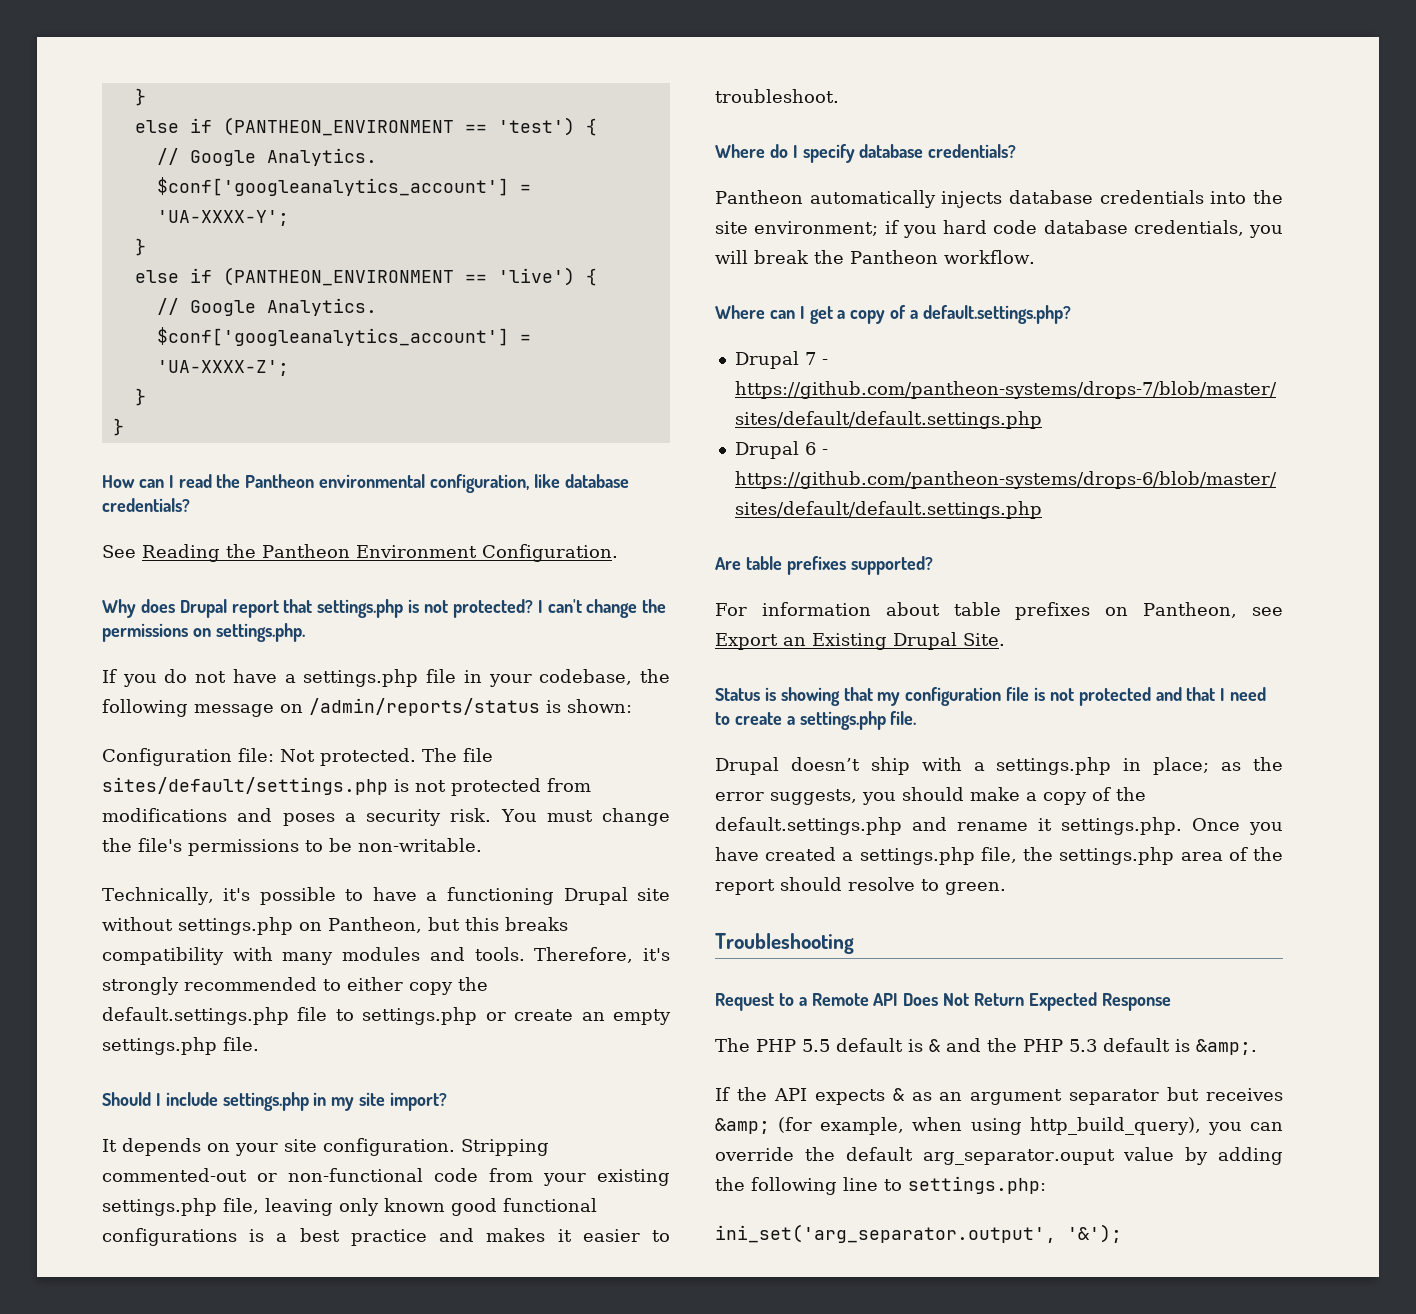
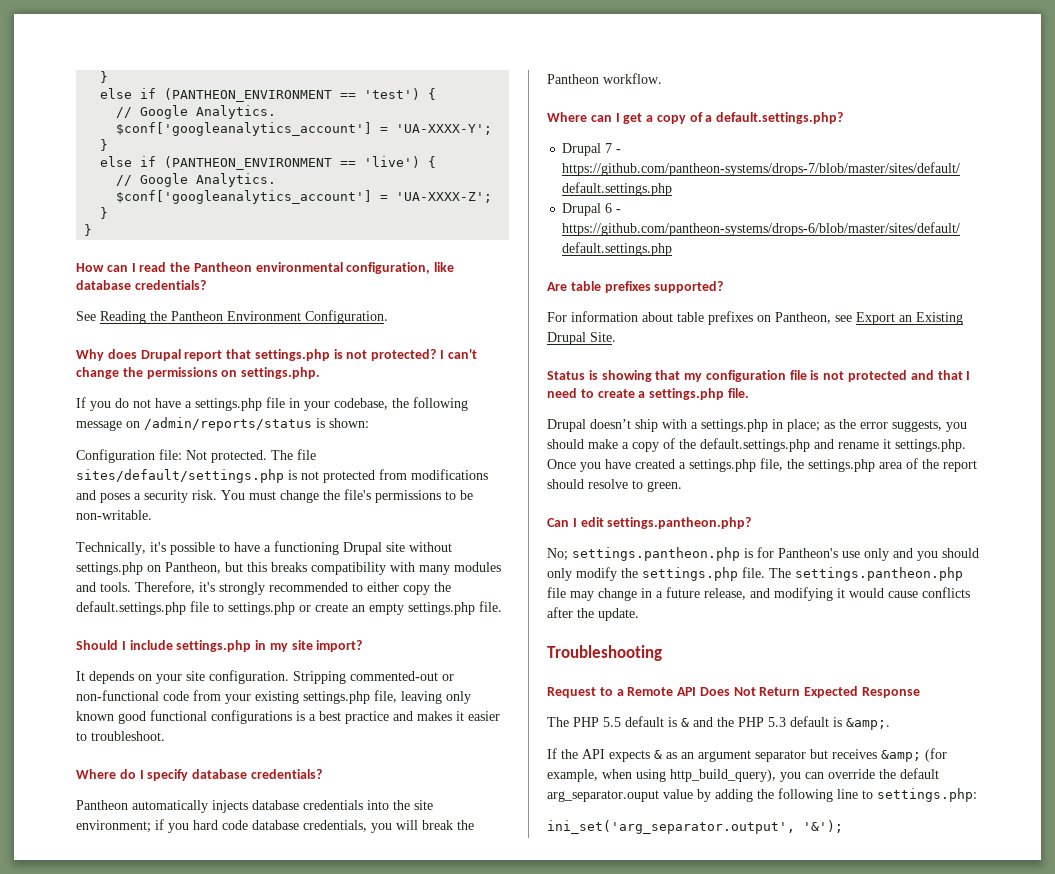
+ Can I edit settings.pantheon.php?
+ No; settings.pantheon.php is for Pantheon's use only and you should only modify the settings.php file. The settings.pantheon.php file may change in a future release, and modifying it would cause conflicts after the update.

